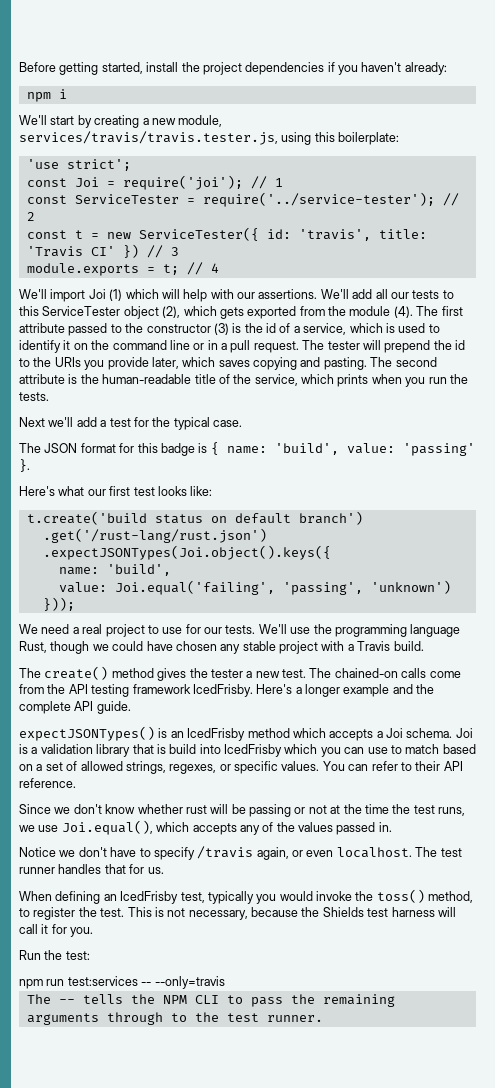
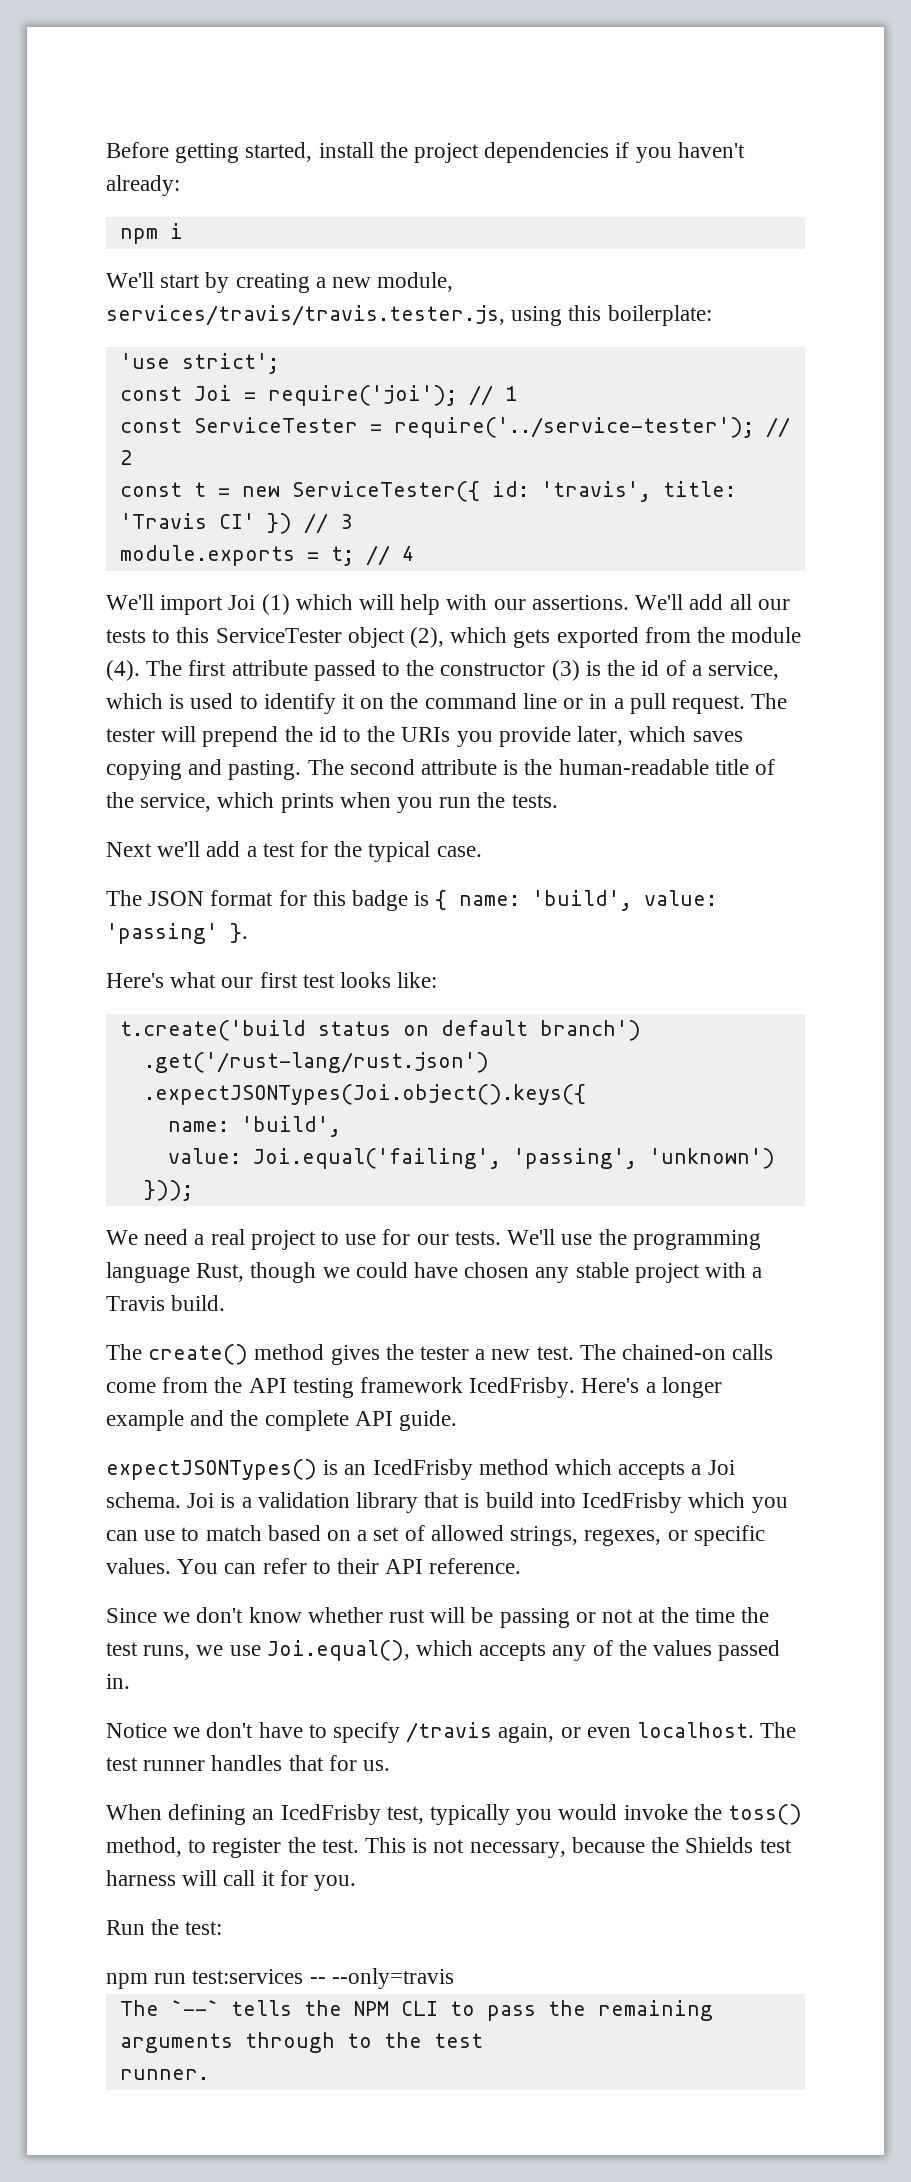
- The -- tells the NPM CLI to pass the remaining arguments through to the test runner.
+ The `--` tells the NPM CLI to pass the remaining arguments through to the test
+ runner.

